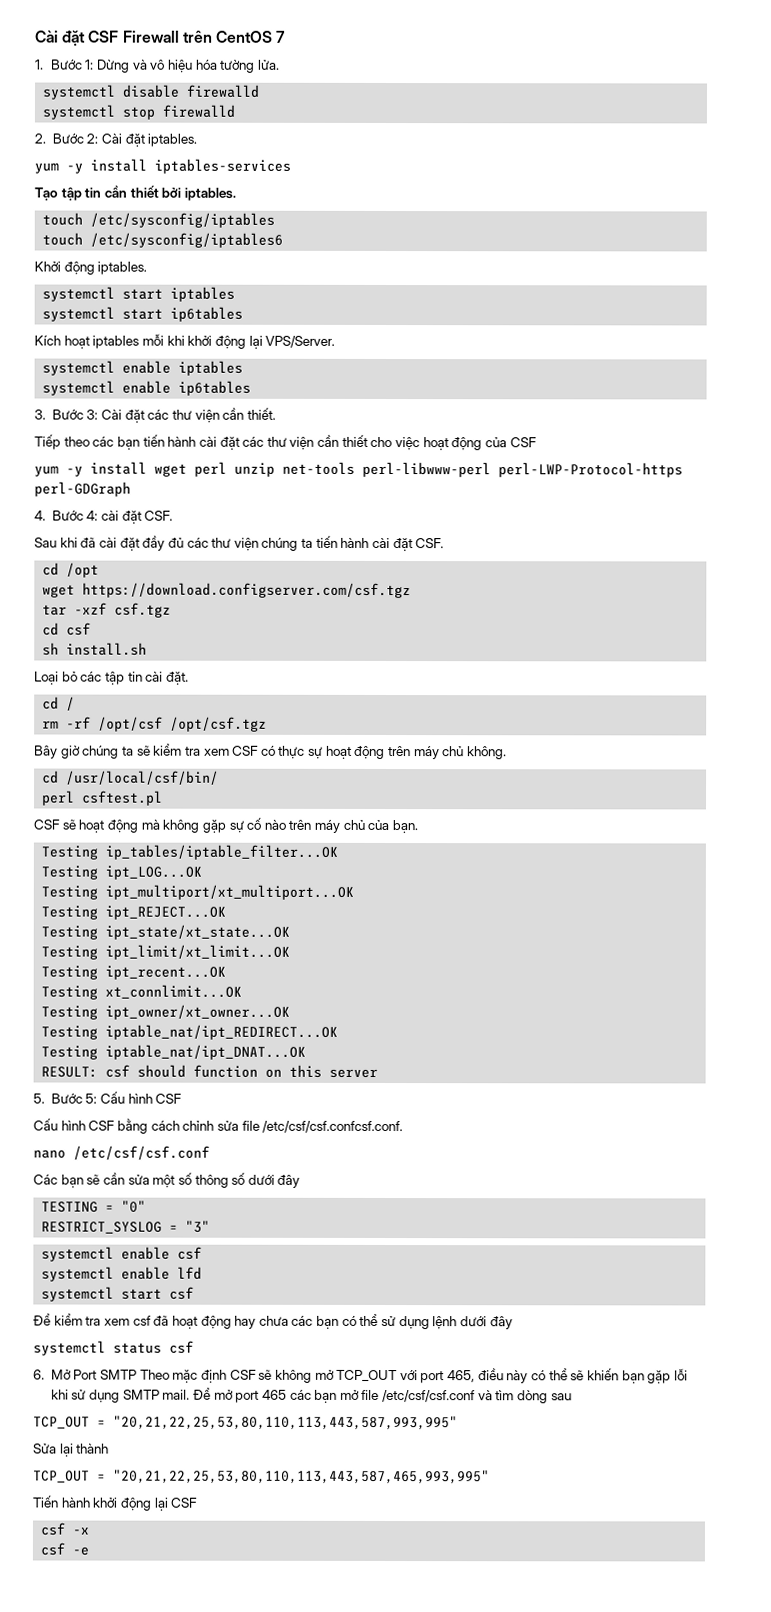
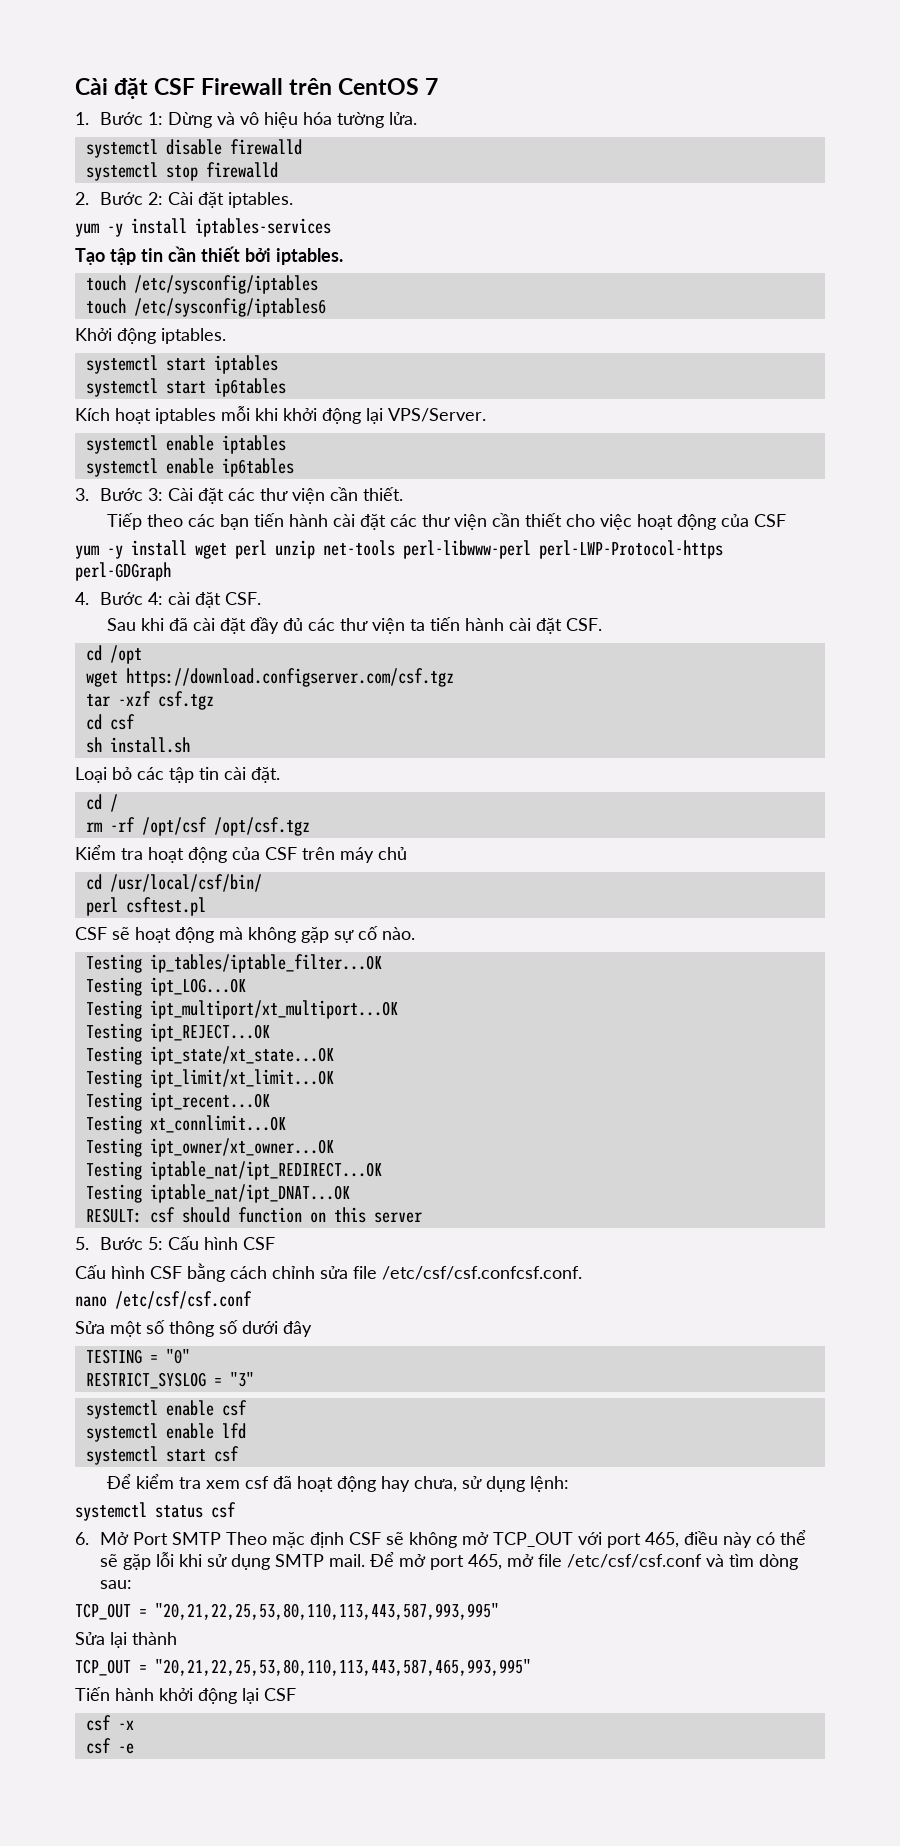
- Sau khi đã cài đặt đầy đủ các thư viện chúng ta tiến hành cài đặt CSF.
+ Sau khi đã cài đặt đầy đủ các thư viện ta tiến hành cài đặt CSF.
- Bây giờ chúng ta sẽ kiểm tra xem CSF có thực sự hoạt động trên máy chủ không.
+ Kiểm tra hoạt động của CSF trên máy chủ
- CSF sẽ hoạt động mà không gặp sự cố nào trên máy chủ của bạn.
+ CSF sẽ hoạt động mà không gặp sự cố nào.
- Các bạn sẽ cần sửa một số thông số dưới đây
+ Sửa một số thông số dưới đây
- Để kiểm tra xem csf đã hoạt động hay chưa các bạn có thể sử dụng lệnh dưới đây
+ Để kiểm tra xem csf đã hoạt động hay chưa, sử dụng lệnh:
- 6. Mở Port SMTP Theo mặc định CSF sẽ không mở TCP_OUT với port 465, điều này có thể sẽ khiến bạn gặp lỗi khi sử dụng SMTP mail.
+ 6. Mở Port SMTP Theo mặc định CSF sẽ không mở TCP_OUT với port 465, điều này có thể sẽ gặp lỗi khi sử dụng SMTP mail.
- Để mở port 465 các bạn mở file /etc/csf/csf.conf và tìm dòng sau
+ Để mở port 465, mở file /etc/csf/csf.conf và tìm dòng sau:

